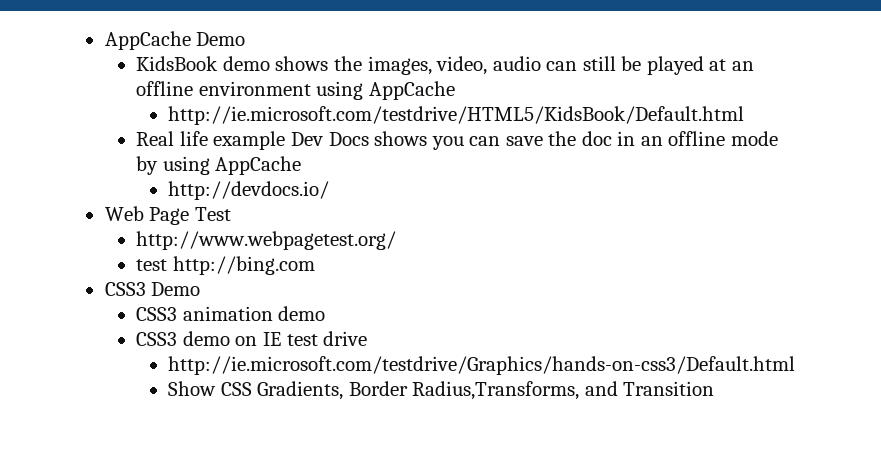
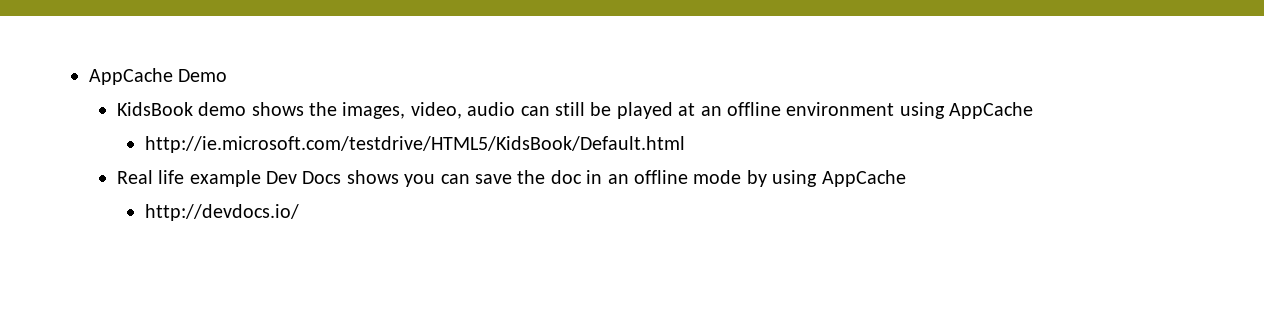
- Web Page Test
- http://www.webpagetest.org/
- test http://bing.com
- CSS3 Demo
- CSS3 animation demo
- CSS3 demo on IE test drive
- http://ie.microsoft.com/testdrive/Graphics/hands-on-css3/Default.html
- Show CSS Gradients, Border Radius,Transforms, and Transition

